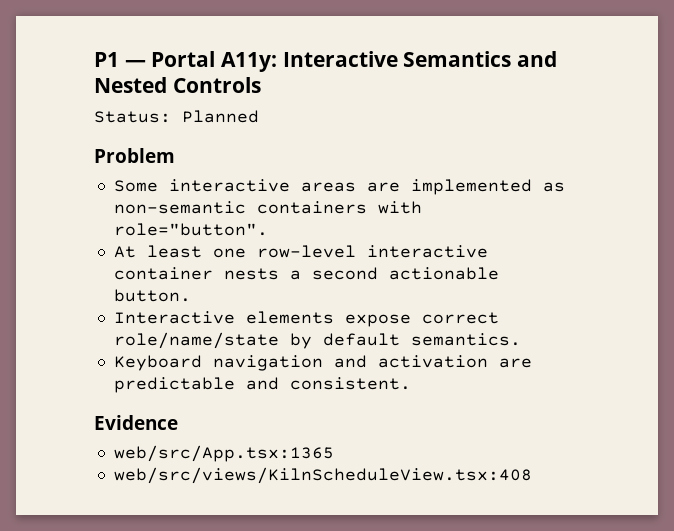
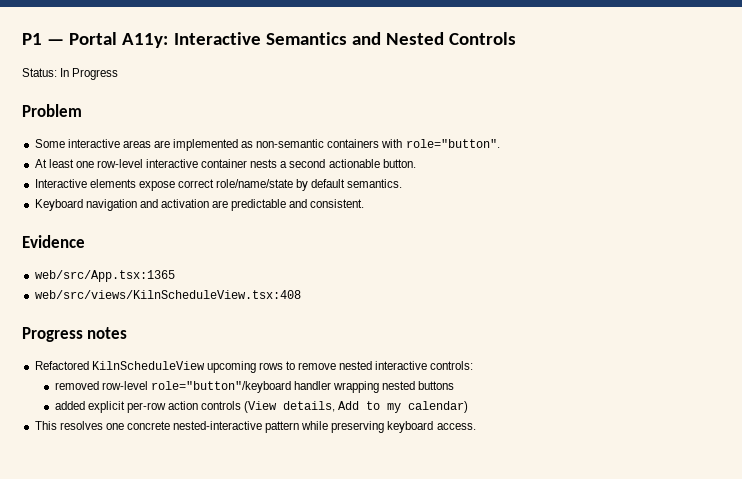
- Status: Planned
+ Status: In Progress
+ Progress notes
+ Refactored KilnScheduleView upcoming rows to remove nested interactive controls:
+ removed row-level role="button"/keyboard handler wrapping nested buttons
+ added explicit per-row action controls (View details, Add to my calendar)
+ This resolves one concrete nested-interactive pattern while preserving keyboard access.

